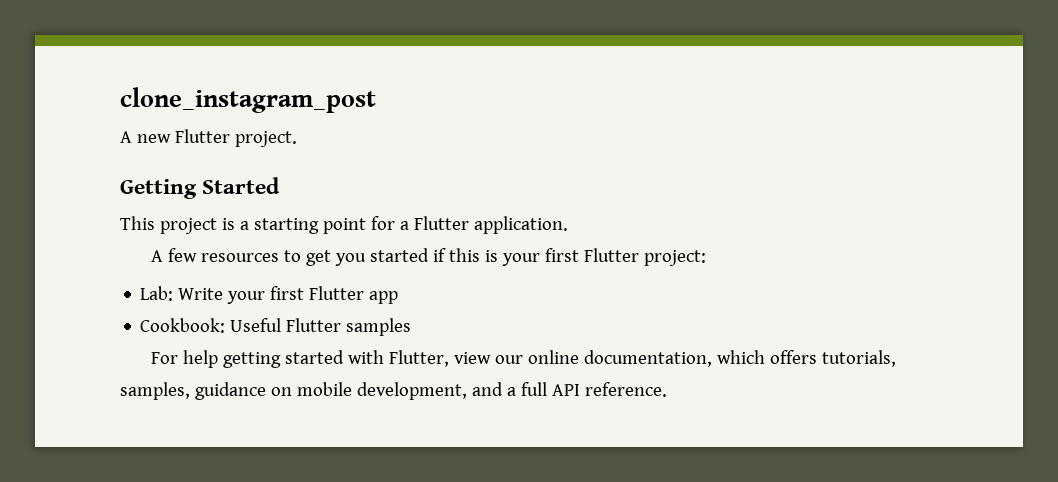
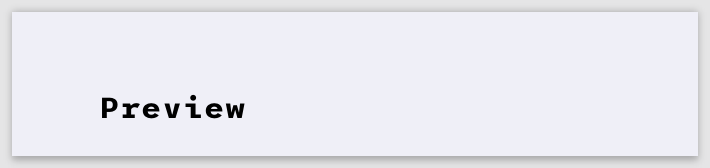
- clone_instagram_post
- A new Flutter project.
- Getting Started
- This project is a starting point for a Flutter application.
- A few resources to get you started if this is your first Flutter project:
- Lab: Write your first Flutter app
- Cookbook: Useful Flutter samples
- For help getting started with Flutter, view our online documentation, which offers tutorials, samples, guidance on mobile development, and a full API reference.
+ Preview

